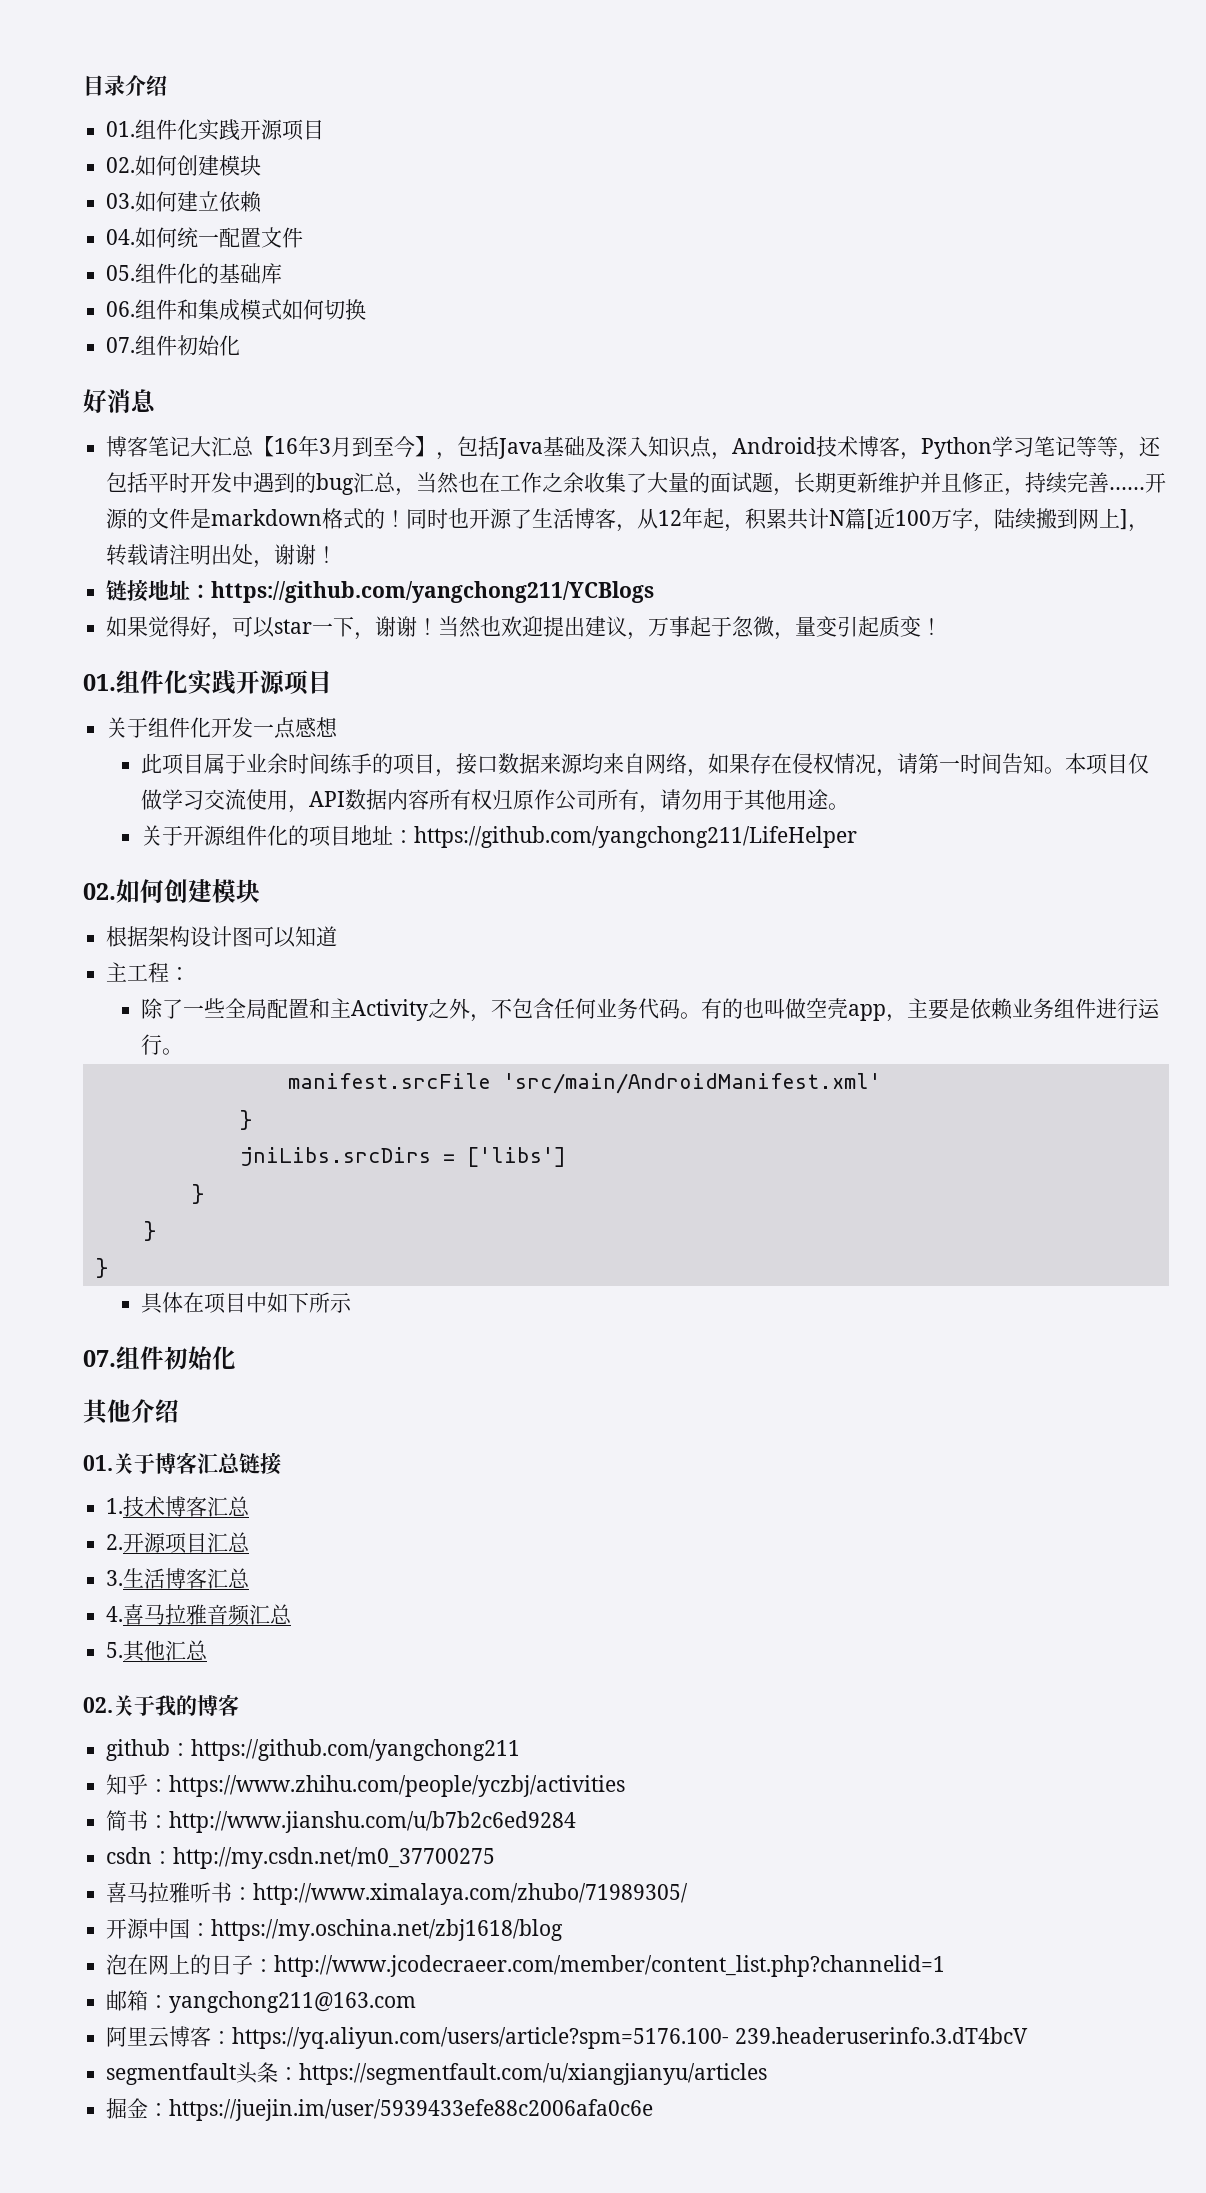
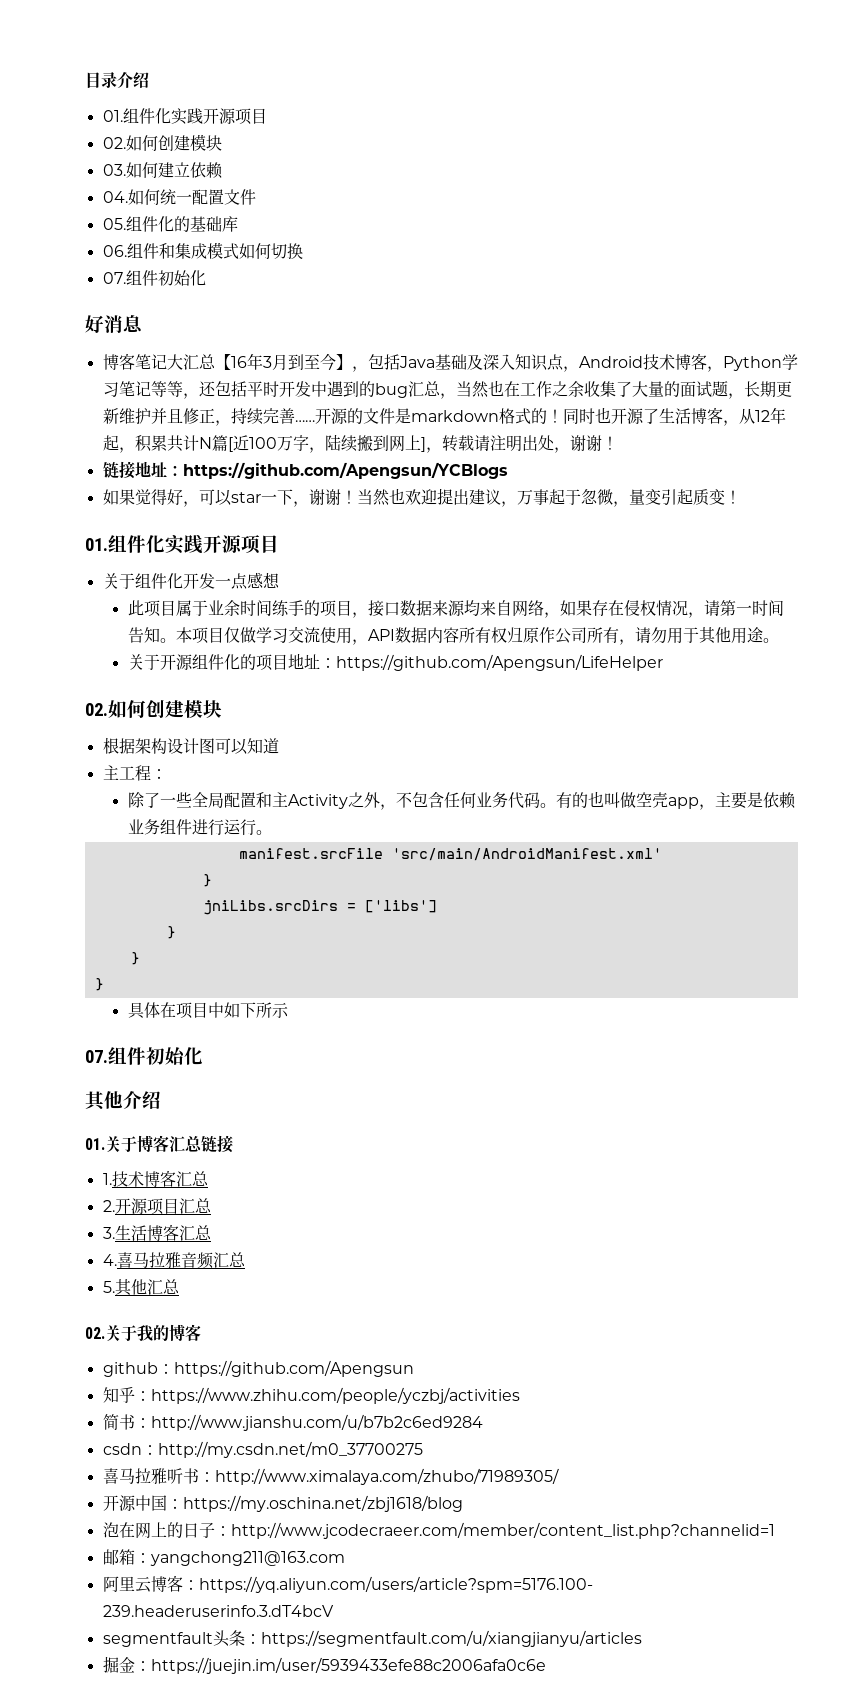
- 链接地址：https://github.com/yangchong211/YCBlogs
+ 链接地址：https://github.com/Apengsun/YCBlogs
- 关于开源组件化的项目地址：https://github.com/yangchong211/LifeHelper
+ 关于开源组件化的项目地址：https://github.com/Apengsun/LifeHelper
- github：https://github.com/yangchong211
+ github：https://github.com/Apengsun

